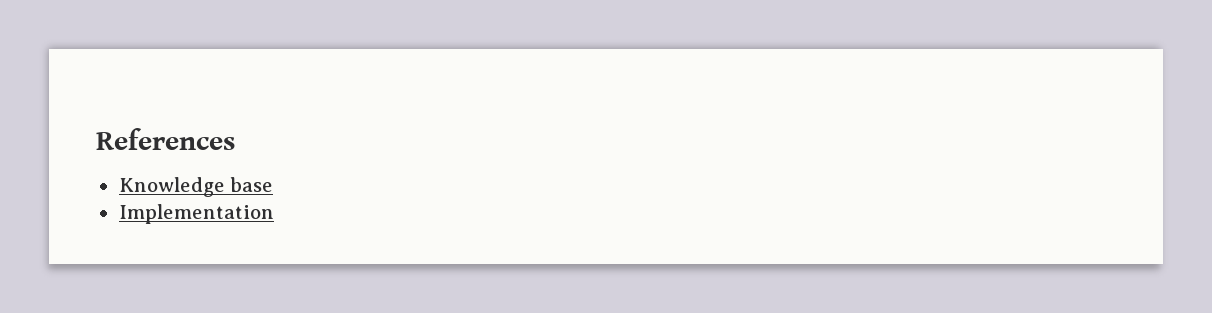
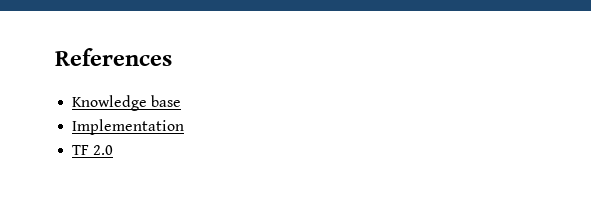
+ TF 2.0

